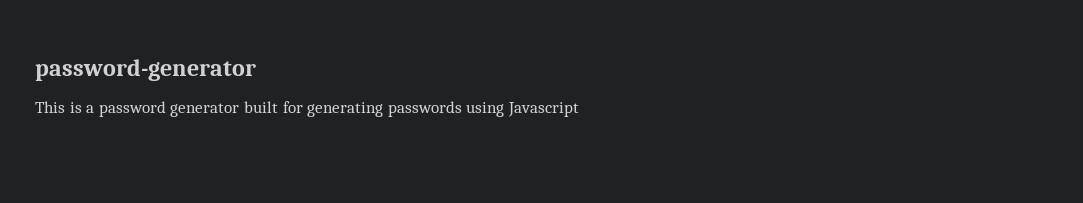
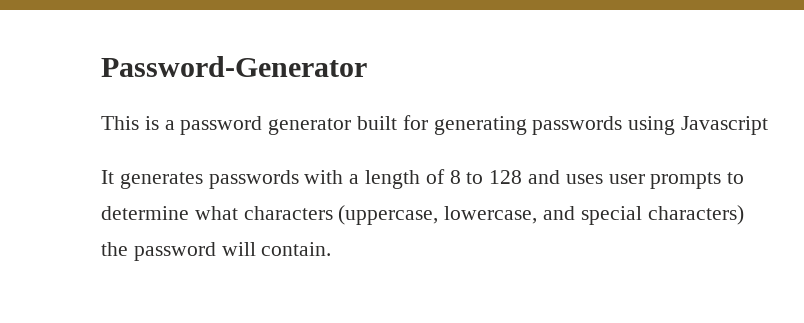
- password-generator
+ Password-Generator
+ It generates passwords with a length of 8 to 128 and uses user prompts to determine what characters (uppercase, lowercase, and special characters) the password will contain.

